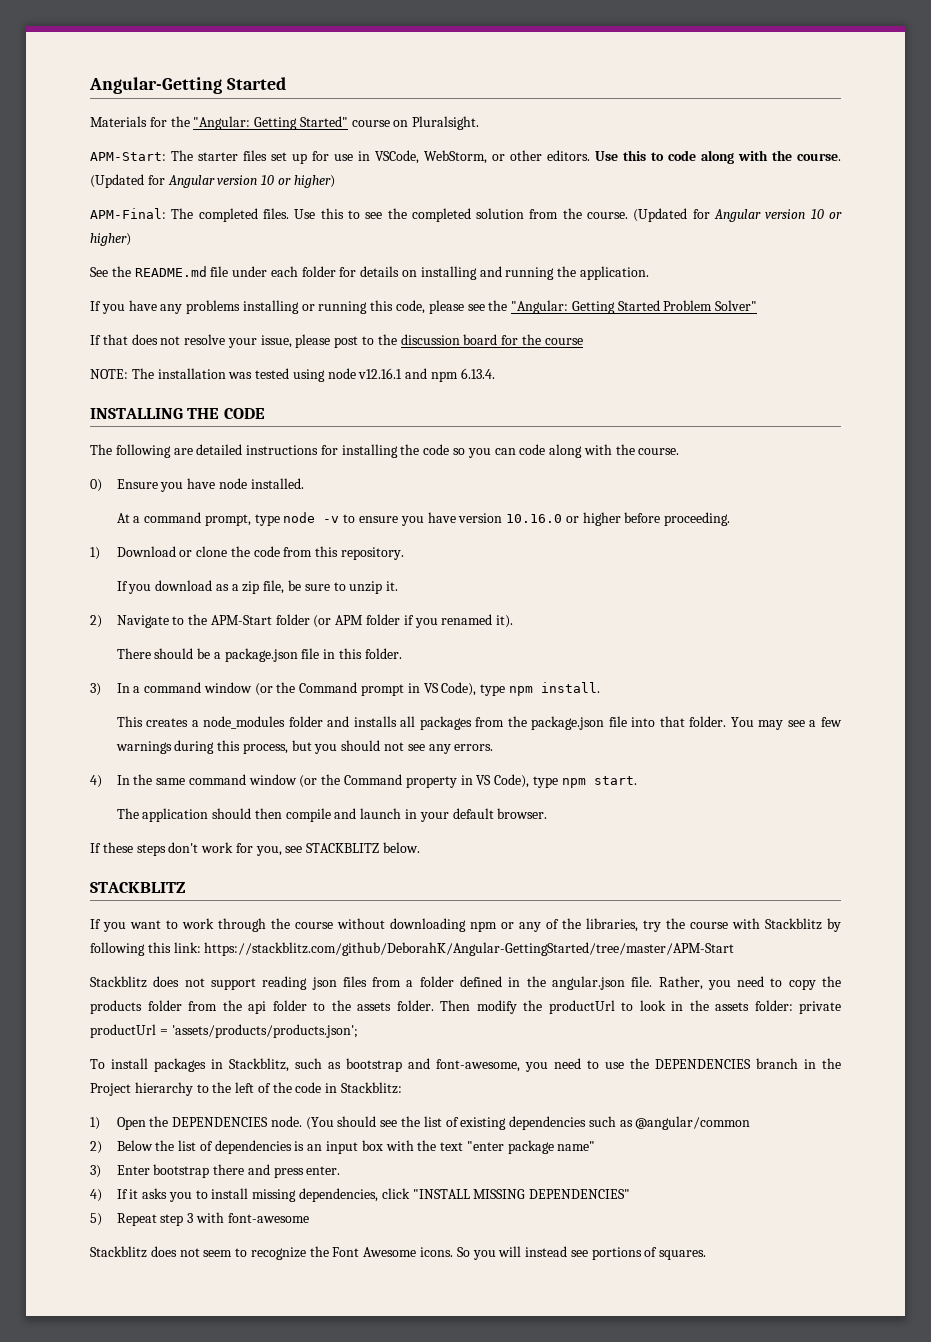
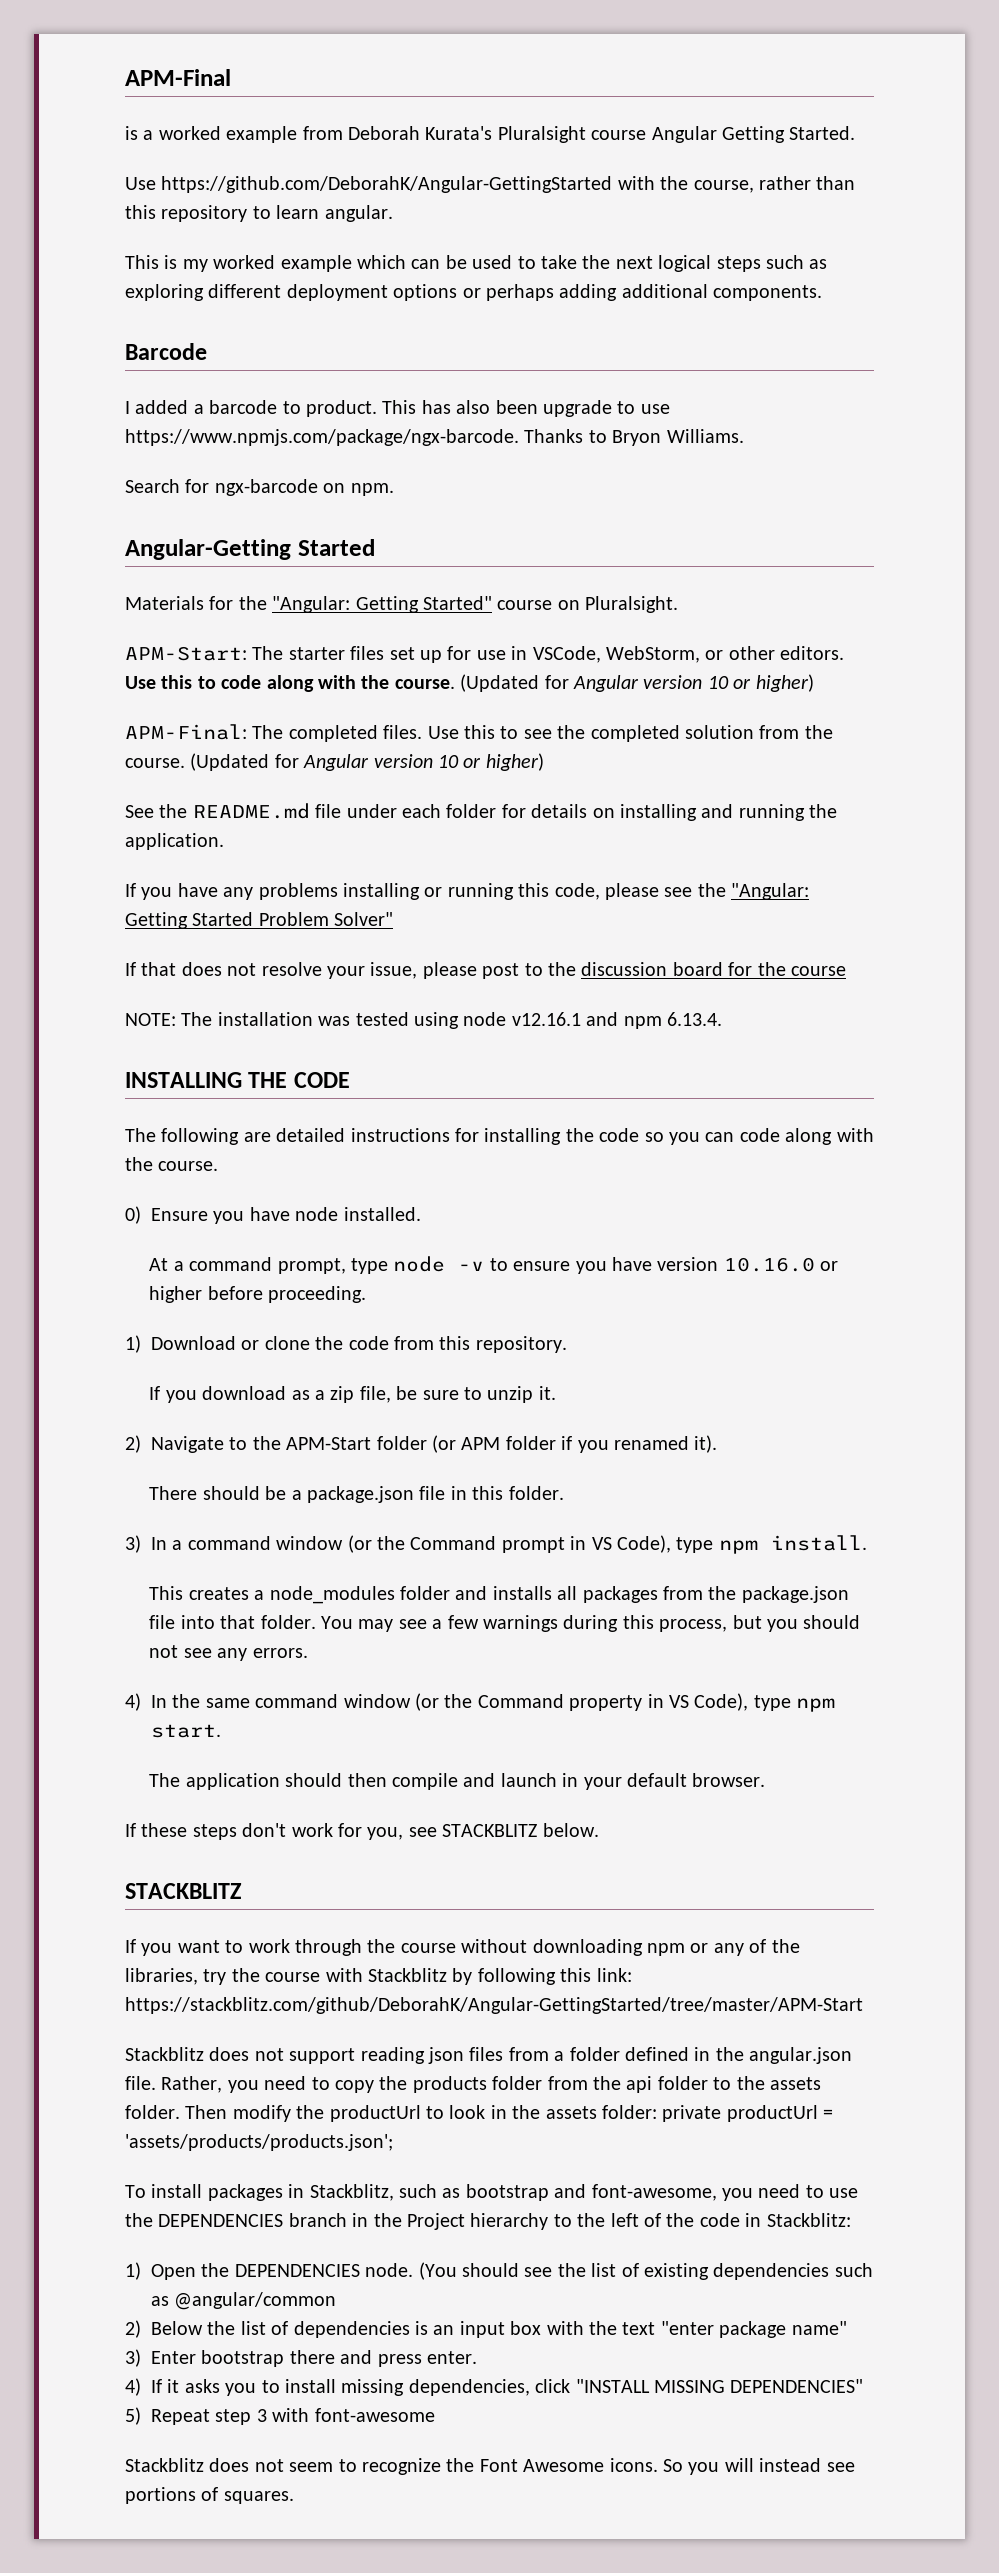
+ APM-Final
+ is a worked example from Deborah Kurata's Pluralsight course Angular Getting Started.
+ Use https://github.com/DeborahK/Angular-GettingStarted with the course, rather than this repository to learn angular.
+ This is my worked example which can be used to take the next logical steps such as exploring different deployment options or perhaps adding additional components.
+ Barcode
+ I added a barcode to product. This has also been upgrade to use https://www.npmjs.com/package/ngx-barcode. Thanks to Bryon Williams.
+ Search for ngx-barcode on npm.

